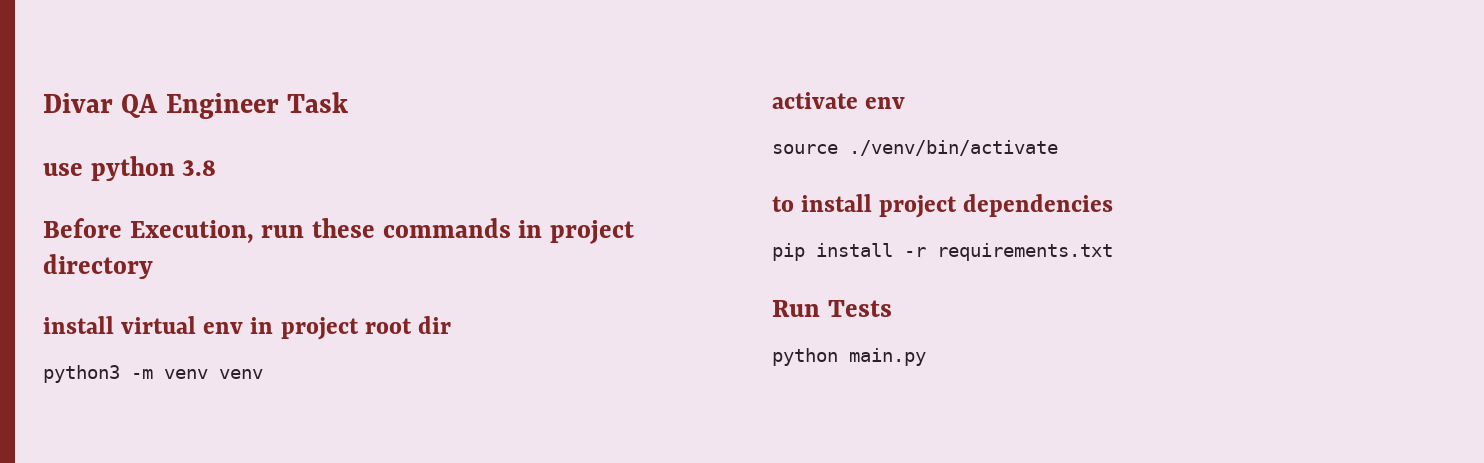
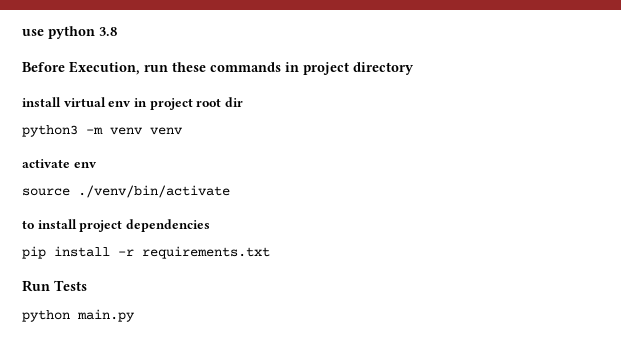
- Divar QA Engineer Task

